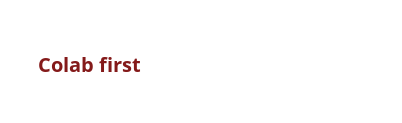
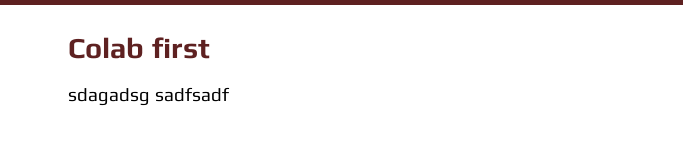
+ sdagadsg sadfsadf

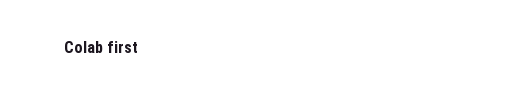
- sdagadsg sadfsadf

